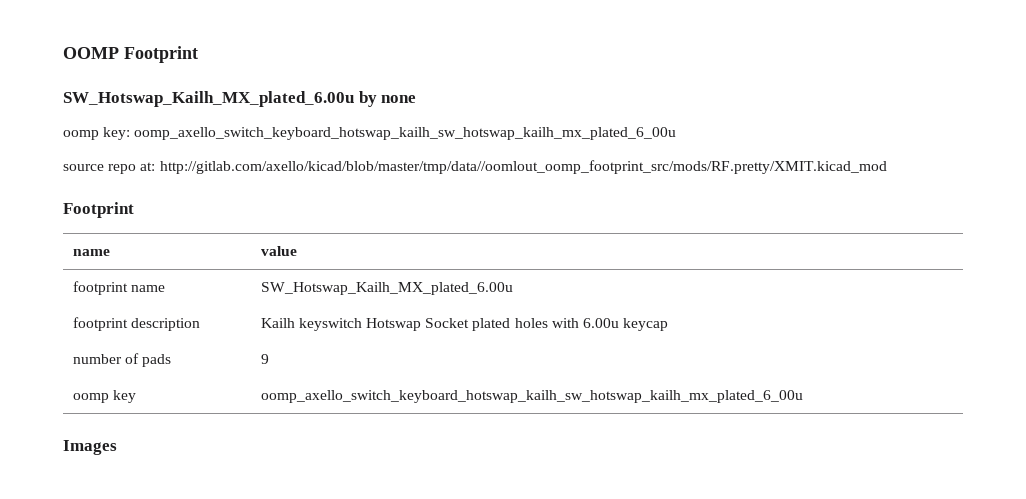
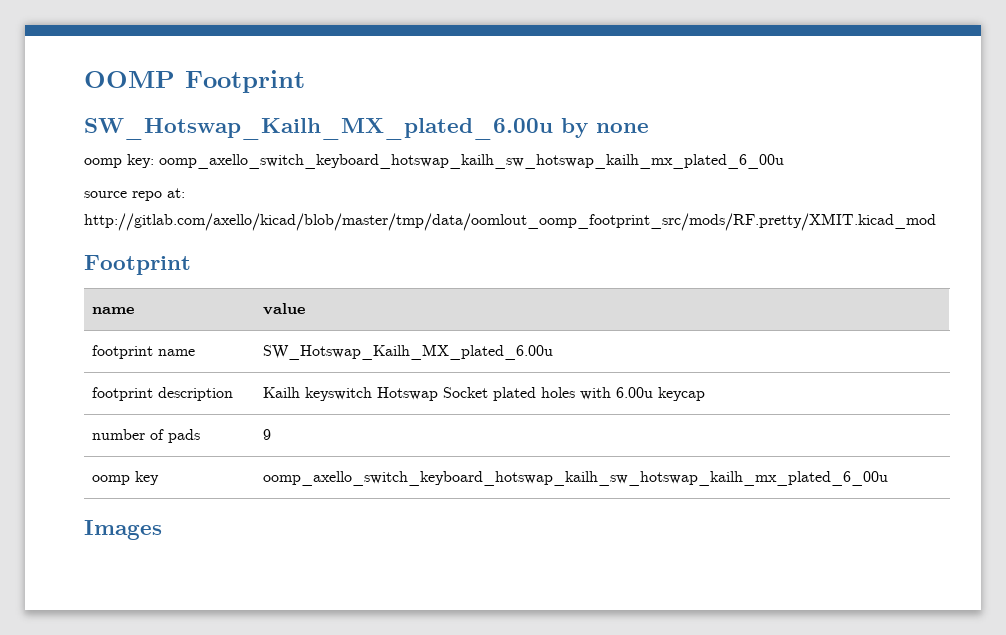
- source repo at: http://gitlab.com/axello/kicad/blob/master/tmp/data//oomlout_oomp_footprint_src/mods/RF.pretty/XMIT.kicad_mod
+ source repo at: http://gitlab.com/axello/kicad/blob/master/tmp/data/oomlout_oomp_footprint_src/mods/RF.pretty/XMIT.kicad_mod

